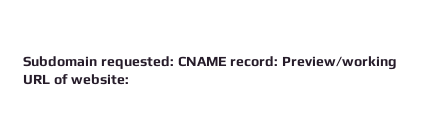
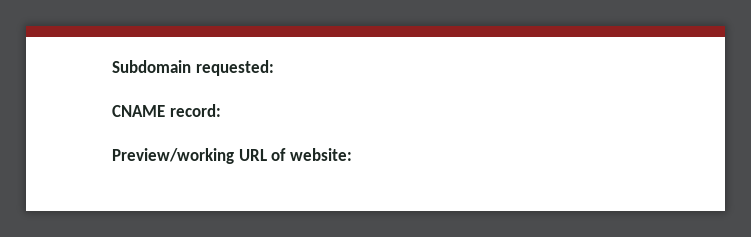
- Subdomain requested: CNAME record: Preview/working URL of website:
+ Subdomain requested:
+ CNAME record:
+ Preview/working URL of website:

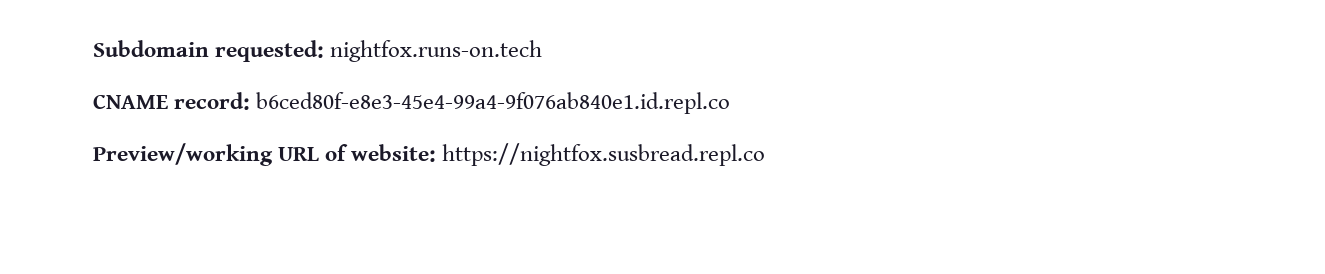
- Subdomain requested:
+ Subdomain requested: nightfox.runs-on.tech
- CNAME record:
+ CNAME record: b6ced80f-e8e3-45e4-99a4-9f076ab840e1.id.repl.co
- Preview/working URL of website:
+ Preview/working URL of website: https://nightfox.susbread.repl.co

